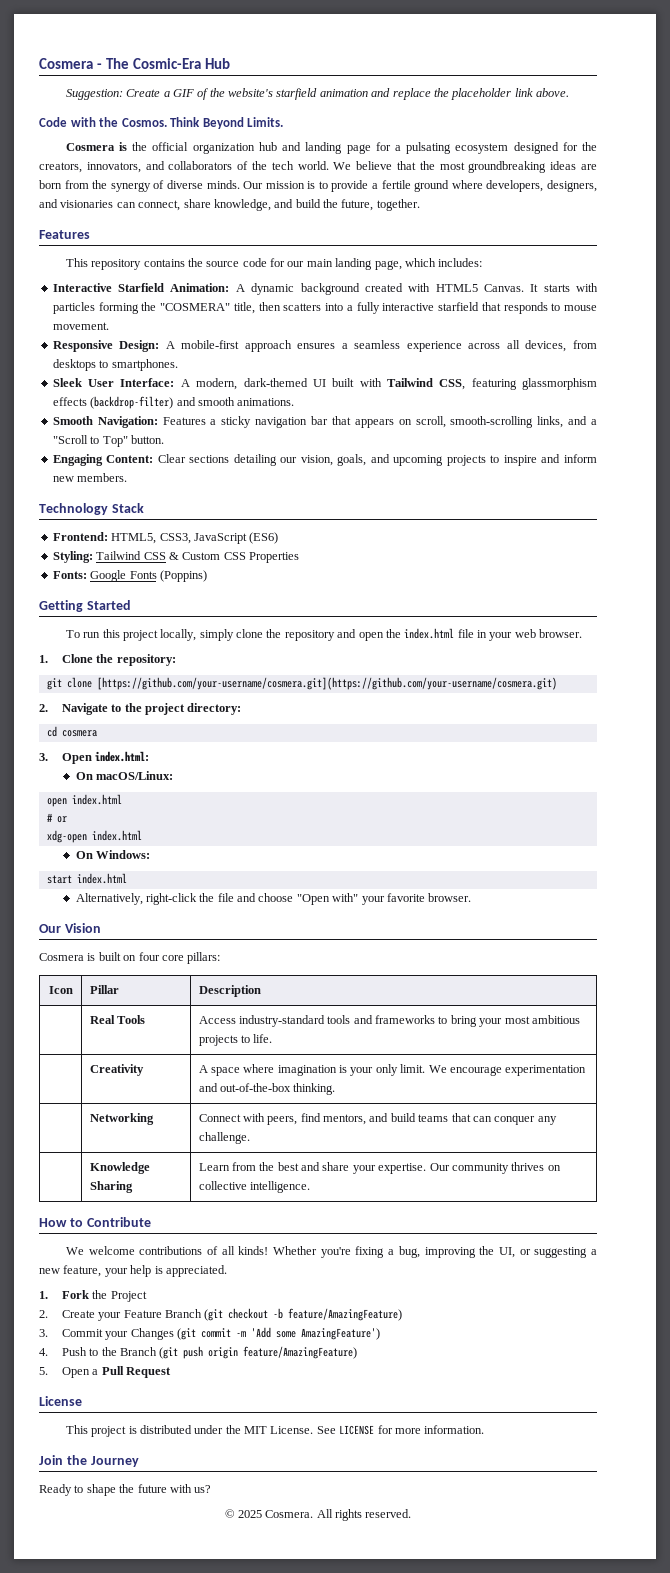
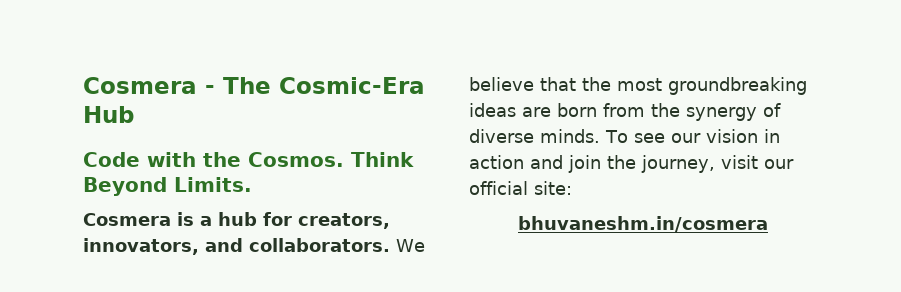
- Suggestion: Create a GIF of the website's starfield animation and replace the placeholder link above.
- Cosmera is the official organization hub and landing page for a pulsating ecosystem designed for the creators, innovators, and collaborators of the tech world.
+ Cosmera is a hub for creators, innovators, and collaborators.
- Our mission is to provide a fertile ground where developers, designers, and visionaries can connect, share knowledge, and build the future, together.
- Features
- This repository contains the source code for our main landing page, which includes:
- Interactive Starfield Animation: A dynamic background created with HTML5 Canvas. It starts with particles forming the "COSMERA" title, then scatters into a fully interactive starfield that responds to mouse movement.
- Responsive Design: A mobile-first approach ensures a seamless experience across all devices, from desktops to smartphones.
- Sleek User Interface: A modern, dark-themed UI built with Tailwind CSS, featuring glassmorphism effects (backdrop-filter) and smooth animations.
- Smooth Navigation: Features a sticky navigation bar that appears on scroll, smooth-scrolling links, and a "Scroll to Top" button.
- Engaging Content: Clear sections detailing our vision, goals, and upcoming projects to inspire and inform new members.
- Technology Stack
- Frontend: HTML5, CSS3, JavaScript (ES6)
- Styling: Tailwind CSS & Custom CSS Properties
- Fonts: Google Fonts (Poppins)
- Getting Started
- To run this project locally, simply clone the repository and open the index.html file in your web browser.
- 1. Clone the repository:
- git clone [https://github.com/your-username/cosmera.git](https://github.com/your-username/cosmera.git)
- 2. Navigate to the project directory:
- cd cosmera
- 3. Open index.html:
- On macOS/Linux:
- open index.html
- # or
- xdg-open index.html
- On Windows:
- start index.html
- Alternatively, right-click the file and choose "Open with" your favorite browser.
- Our Vision
- Cosmera is built on four core pillars:
- Icon | Pillar | Description
- | Real Tools | Access industry-standard tools and frameworks to bring your most ambitious projects to life.
- | Creativity | A space where imagination is your only limit. We encourage experimentation and out-of-the-box thinking.
- | Networking | Connect with peers, find mentors, and build teams that can conquer any challenge.
- | Knowledge Sharing | Learn from the best and share your expertise. Our community thrives on collective intelligence.
- How to Contribute
- We welcome contributions of all kinds! Whether you're fixing a bug, improving the UI, or suggesting a new feature, your help is appreciated.
- 1. Fork the Project
- 2. Create your Feature Branch (git checkout -b feature/AmazingFeature)
- 3. Commit your Changes (git commit -m 'Add some AmazingFeature')
- 4. Push to the Branch (git push origin feature/AmazingFeature)
- 5. Open a Pull Request
- License
- This project is distributed under the MIT License. See LICENSE for more information.
- Join the Journey
- Ready to shape the future with us?
- © 2025 Cosmera. All rights reserved.
+ To see our vision in action and join the journey, visit our official site:
+ bhuvaneshm.in/cosmera

